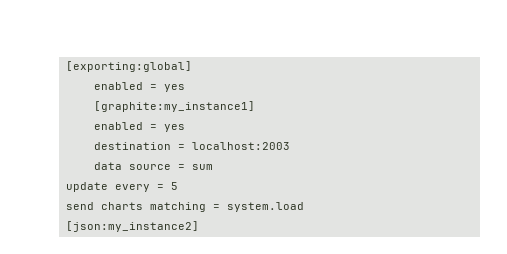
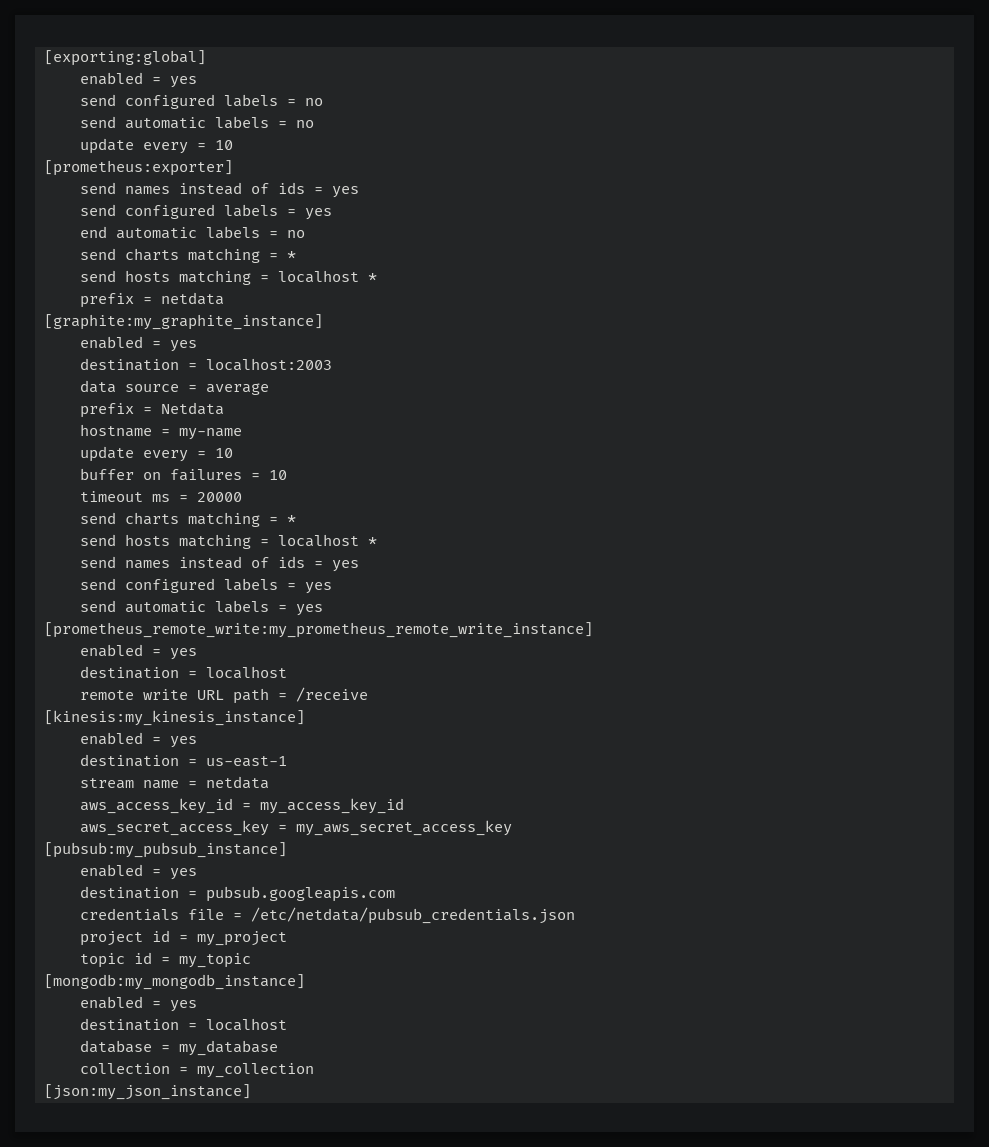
- [graphite:my_instance1]
+ send configured labels = no
+ send automatic labels = no
+ update every = 10
+ [prometheus:exporter]
+ send names instead of ids = yes
+ send configured labels = yes
+ end automatic labels = no
+ send charts matching = *
+ send hosts matching = localhost *
+ prefix = netdata
+ [graphite:my_graphite_instance]
- data source = sum
- update every = 5
- send charts matching = system.load
- [json:my_instance2]
+ data source = average
+ prefix = Netdata
+ hostname = my-name
+ update every = 10
+ buffer on failures = 10
+ timeout ms = 20000
+ send charts matching = *
+ send hosts matching = localhost *
+ send names instead of ids = yes
+ send configured labels = yes
+ send automatic labels = yes
+ [prometheus_remote_write:my_prometheus_remote_write_instance]
+ enabled = yes
+ destination = localhost
+ remote write URL path = /receive
+ [kinesis:my_kinesis_instance]
+ enabled = yes
+ destination = us-east-1
+ stream name = netdata
+ aws_access_key_id = my_access_key_id
+ aws_secret_access_key = my_aws_secret_access_key
+ [pubsub:my_pubsub_instance]
+ enabled = yes
+ destination = pubsub.googleapis.com
+ credentials file = /etc/netdata/pubsub_credentials.json
+ project id = my_project
+ topic id = my_topic
+ [mongodb:my_mongodb_instance]
+ enabled = yes
+ destination = localhost
+ database = my_database
+ collection = my_collection
+ [json:my_json_instance]

